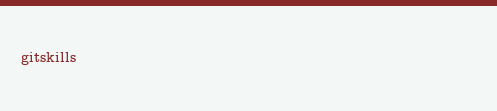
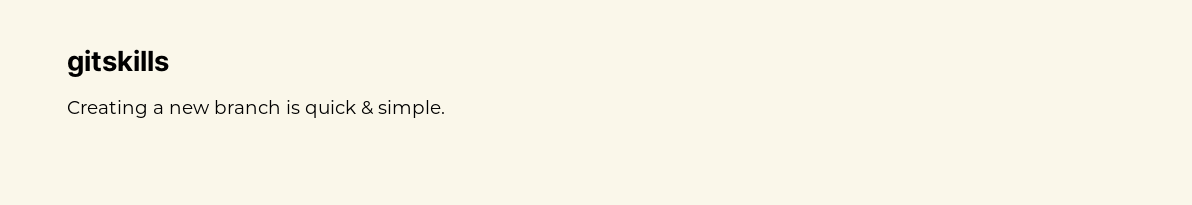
+ Creating a new branch is quick & simple.

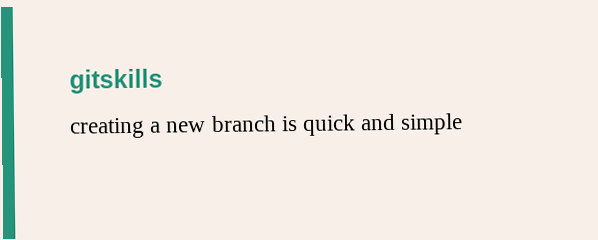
- Creating a new branch is quick & simple.
+ creating a new branch is quick and simple

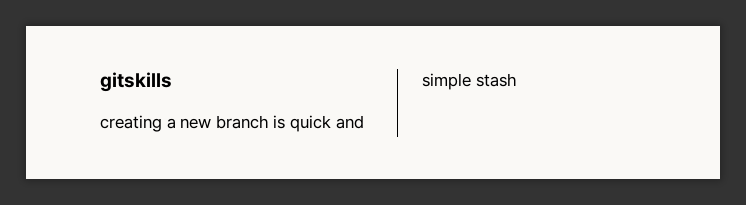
- creating a new branch is quick and simple
+ creating a new branch is quick and simple stash

